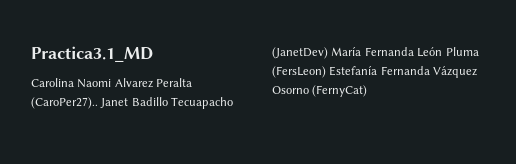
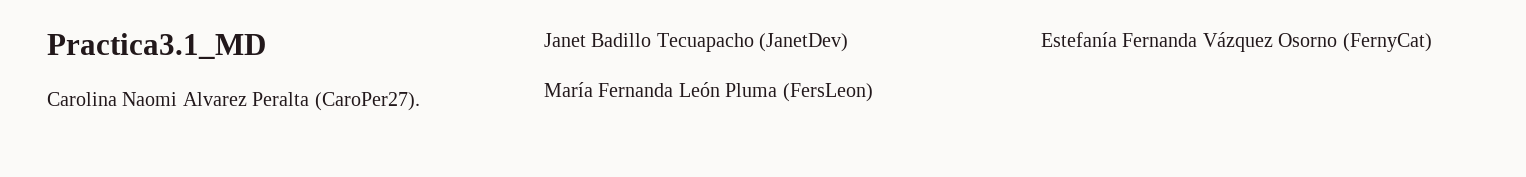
- Carolina Naomi Alvarez Peralta (CaroPer27).. Janet Badillo Tecuapacho (JanetDev) María Fernanda León Pluma (FersLeon) Estefanía Fernanda Vázquez Osorno (FernyCat)
+ Carolina Naomi Alvarez Peralta (CaroPer27).
+ Janet Badillo Tecuapacho (JanetDev)
+ María Fernanda León Pluma (FersLeon)
+ Estefanía Fernanda Vázquez Osorno (FernyCat)

